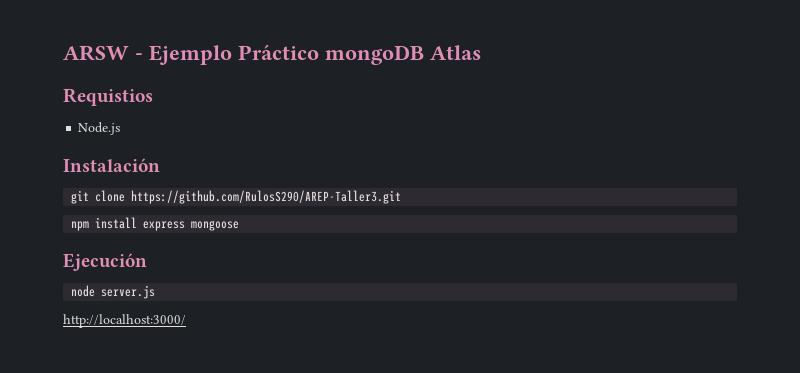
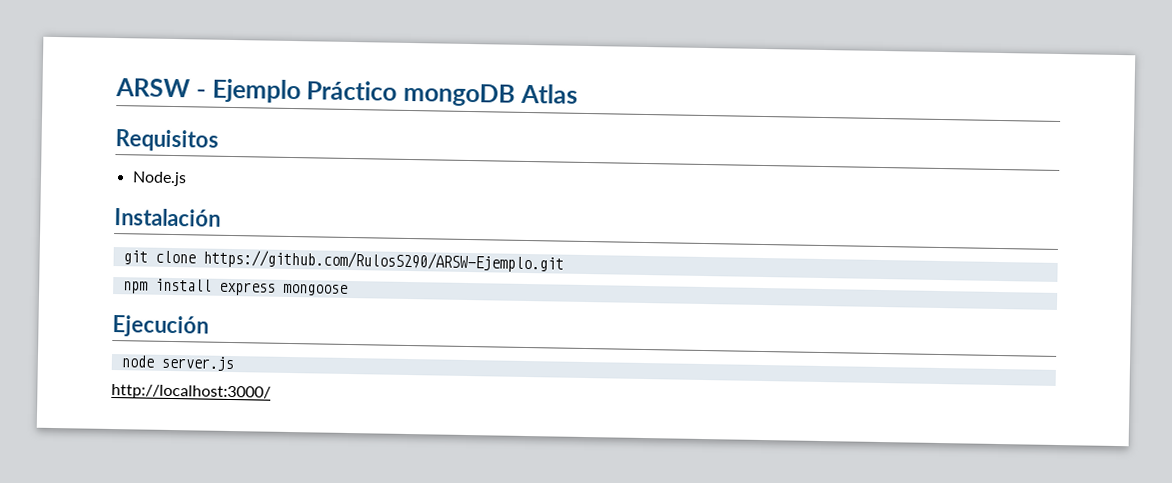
- Requistios
+ Requisitos
- git clone https://github.com/RulosS290/AREP-Taller3.git
+ git clone https://github.com/RulosS290/ARSW-Ejemplo.git

